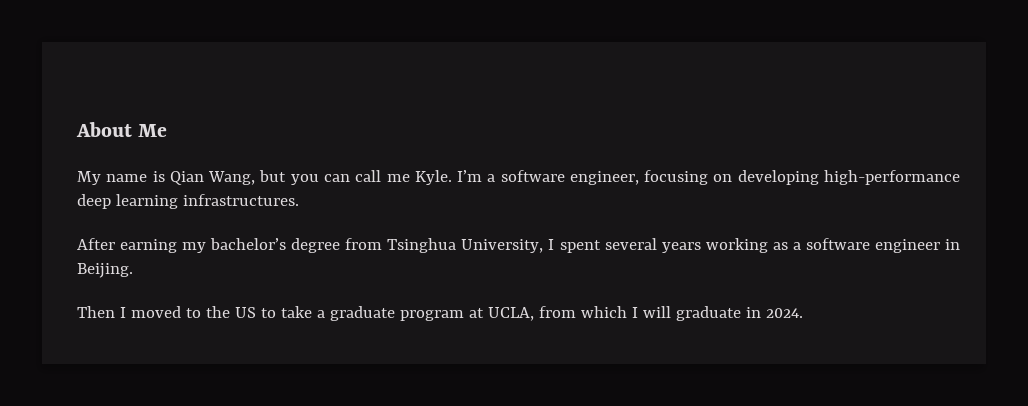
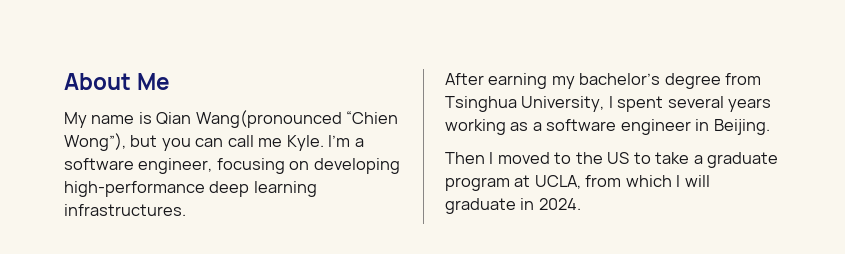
- My name is Qian Wang, but you can call me Kyle.
+ My name is Qian Wang(pronounced “Chien Wong”), but you can call me Kyle.

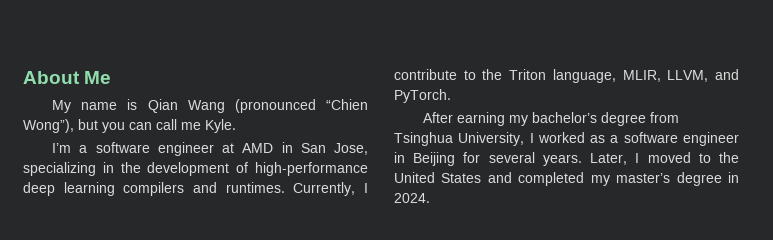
- My name is Qian Wang(pronounced “Chien Wong”), but you can call me Kyle. I’m a software engineer, focusing on developing high-performance deep learning infrastructures.
+ My name is Qian Wang (pronounced “Chien Wong”), but you can call me Kyle.
+ I’m a software engineer at AMD in San Jose, specializing in the development of high-performance deep learning compilers and runtimes. Currently, I contribute to the Triton language, MLIR, LLVM, and PyTorch.
- After earning my bachelor’s degree from Tsinghua University, I spent several years working as a software engineer in Beijing.
- Then I moved to the US to take a graduate program at UCLA, from which I will graduate in 2024.
+ After earning my bachelor’s degree from Tsinghua University, I worked as a software engineer in Beijing for several years. Later, I moved to the United States and completed my master’s degree in 2024.

